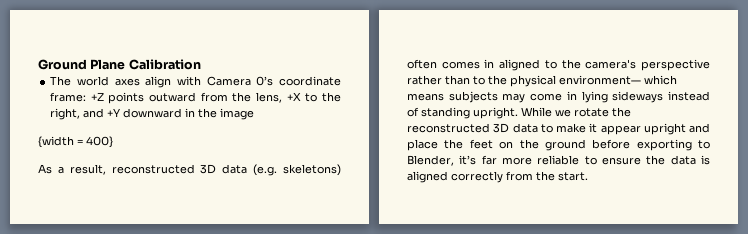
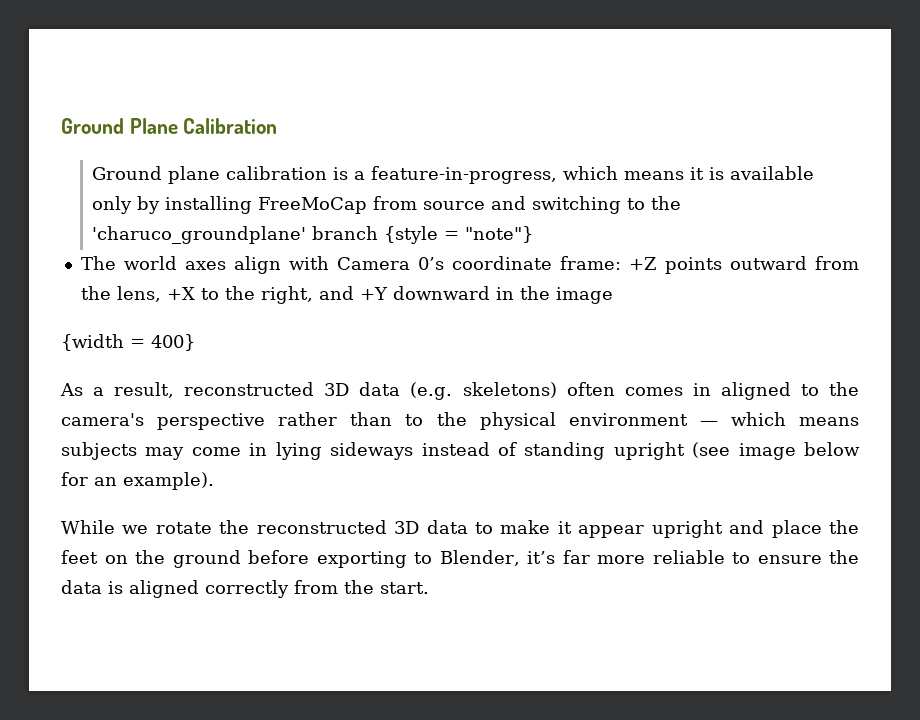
+ Ground plane calibration is a feature-in-progress, which means it is available only by installing FreeMoCap from source and switching to the 'charuco_groundplane' branch {style = "note"}
- As a result, reconstructed 3D data (e.g. skeletons) often comes in aligned to the camera's perspective rather than to the physical environment— which means subjects may come in lying sideways instead of standing upright. While we rotate the reconstructed 3D data to make it appear upright and place the feet on the ground before exporting to Blender, it’s far more reliable to ensure the data is aligned correctly from the start.
+ As a result, reconstructed 3D data (e.g. skeletons) often comes in aligned to the camera's perspective rather than to the physical environment — which means subjects may come in lying sideways instead of standing upright (see image below for an example).
+ While we rotate the reconstructed 3D data to make it appear upright and place the feet on the ground before exporting to Blender, it’s far more reliable to ensure the data is aligned correctly from the start.

